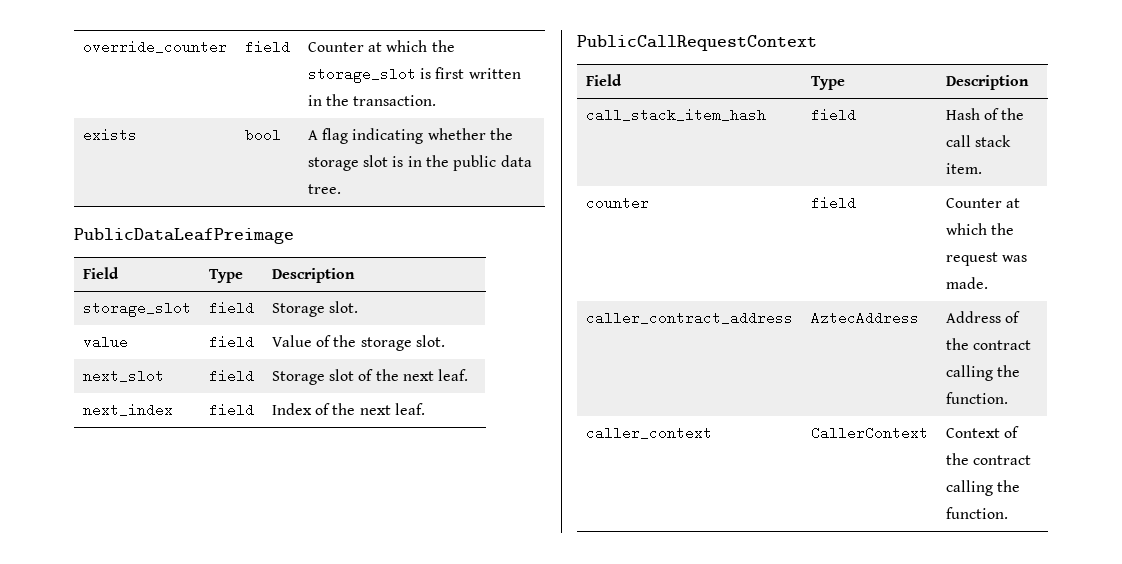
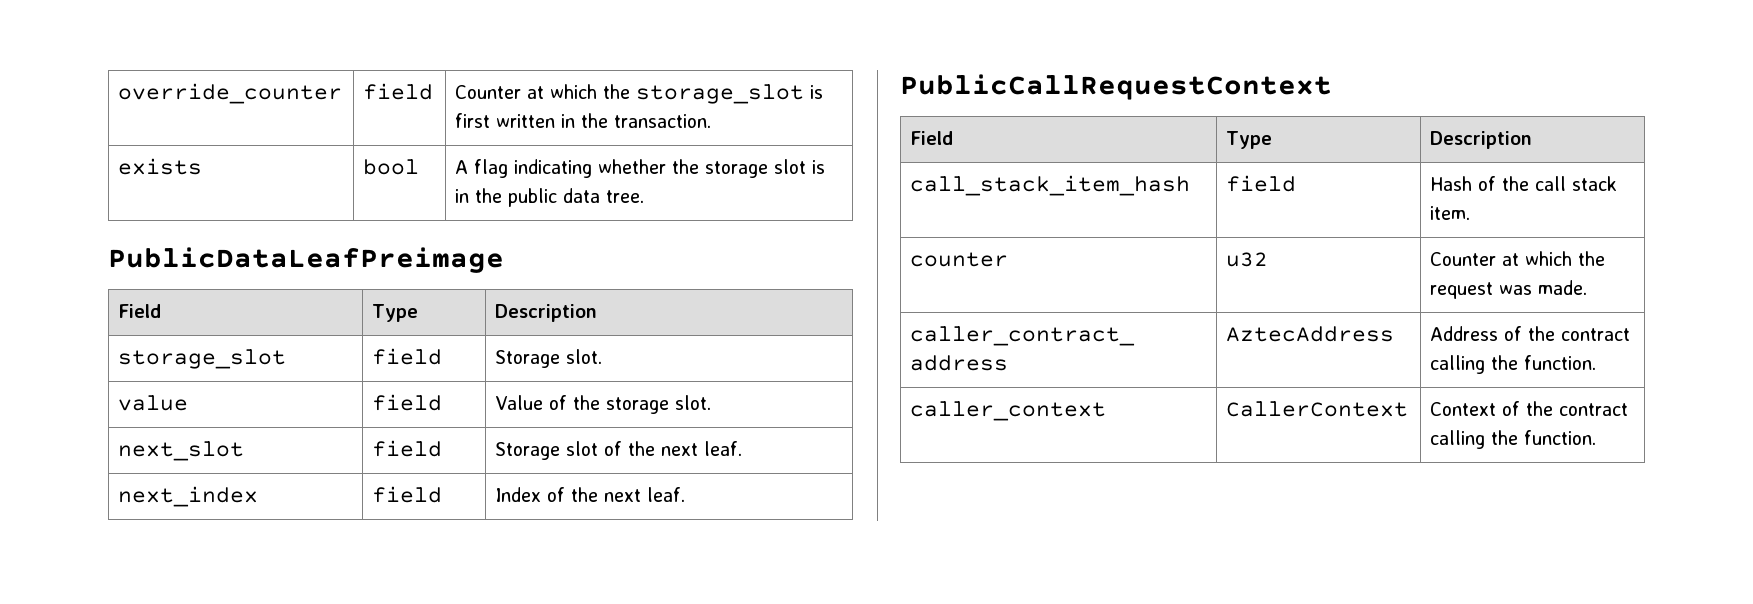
- counter | field | Counter at which the request was made.
+ counter | u32 | Counter at which the request was made.

